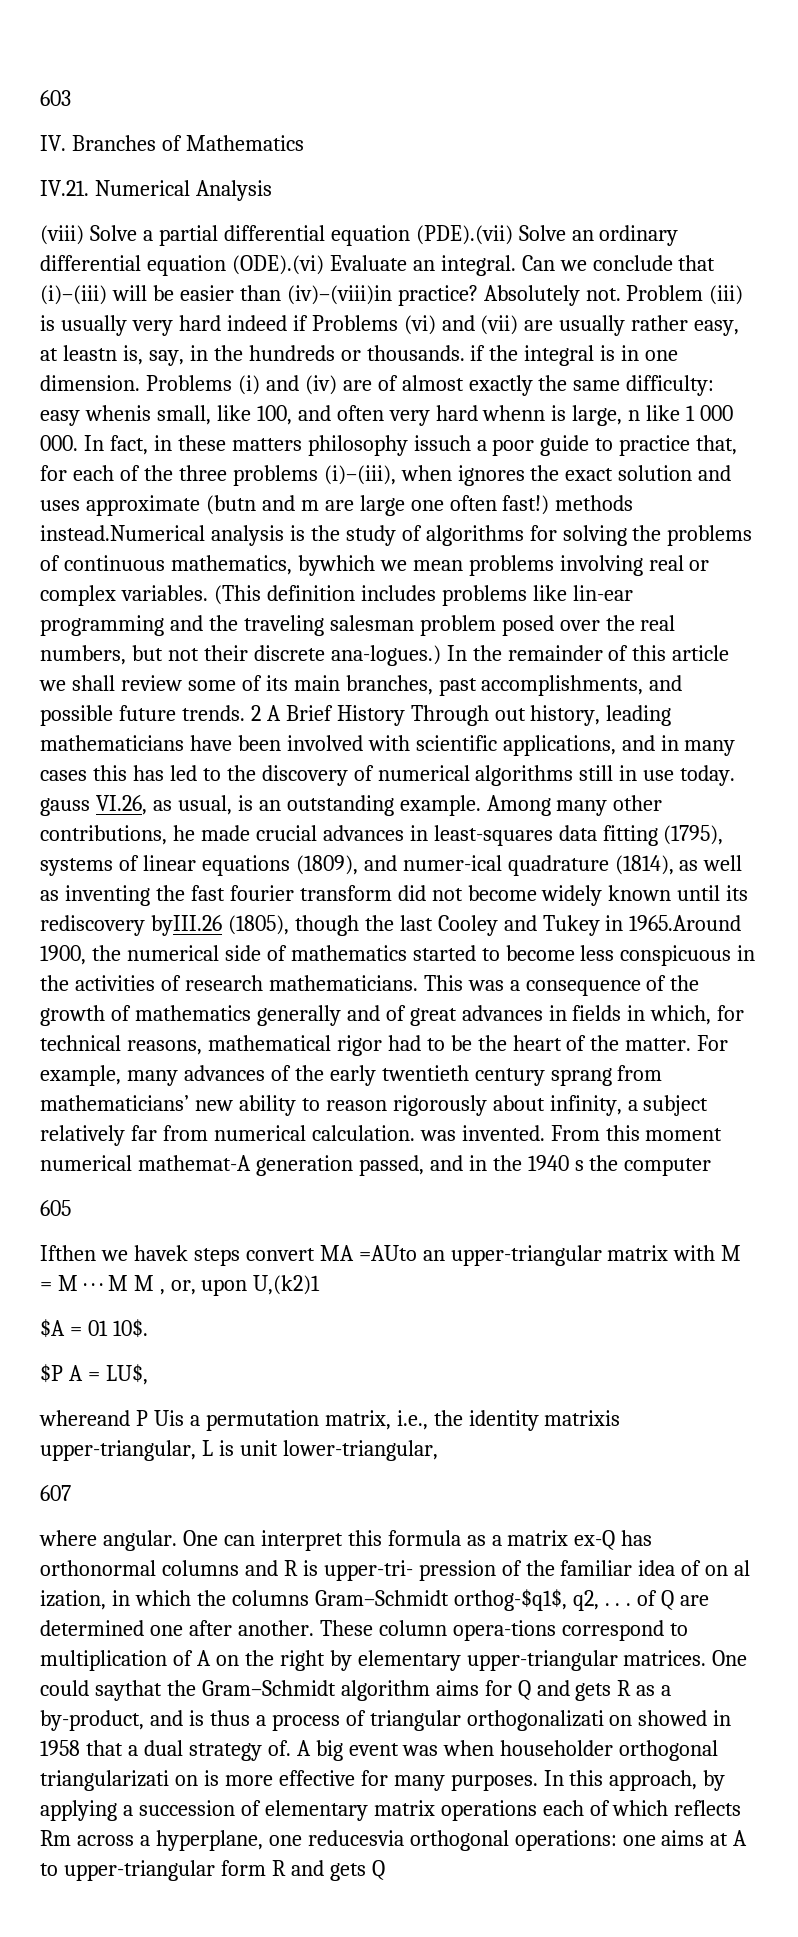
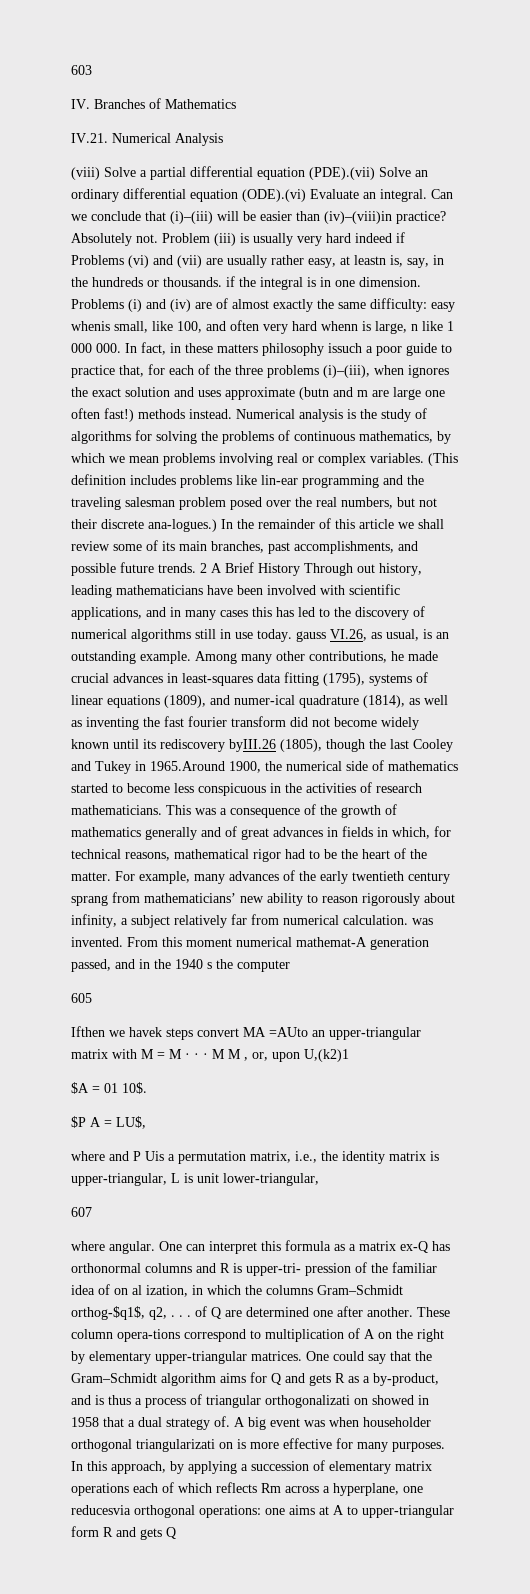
- easy whenis small, like 100, and often very hard whenn is large, n like 1 000 000. In fact, in these matters philosophy issuch a poor guide to practice that, for each of the three problems (i)–(iii), when ignores the exact solution and uses approximate (butn and m are large one often fast!) methods instead.Numerical analysis is the study of algorithms for solving the problems of continuous mathematics, bywhich we mean problems involving real or complex variables.
+ easy whenis small, like 100, and often very hard whenn is large, n like 1 000 000. In fact, in these matters philosophy issuch a poor guide to practice that, for each of the three problems (i)–(iii), when ignores the exact solution and uses approximate (butn and m are large one often fast!) methods instead. Numerical analysis is the study of algorithms for solving the problems of continuous mathematics, by which we mean problems involving real or complex variables.
- whereand P Uis a permutation matrix, i.e., the identity matrixis upper-triangular, L is unit lower-triangular,
+ where and P Uis a permutation matrix, i.e., the identity matrix is upper-triangular, L is unit lower-triangular,
- One could saythat the Gram–Schmidt algorithm aims for Q and gets R as a by-product, and is thus a process of triangular orthogonalizati on showed in 1958 that a dual strategy of.
+ One could say that the Gram–Schmidt algorithm aims for Q and gets R as a by-product, and is thus a process of triangular orthogonalizati on showed in 1958 that a dual strategy of.

